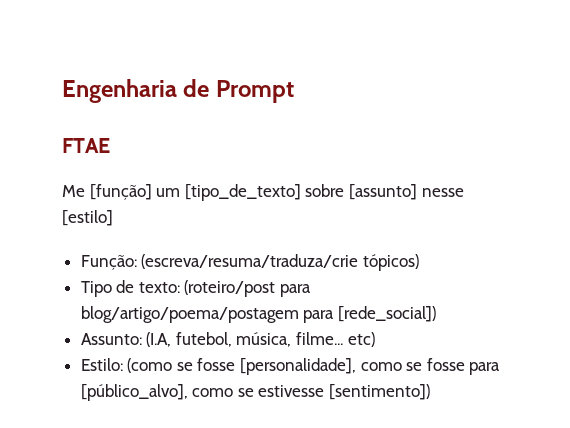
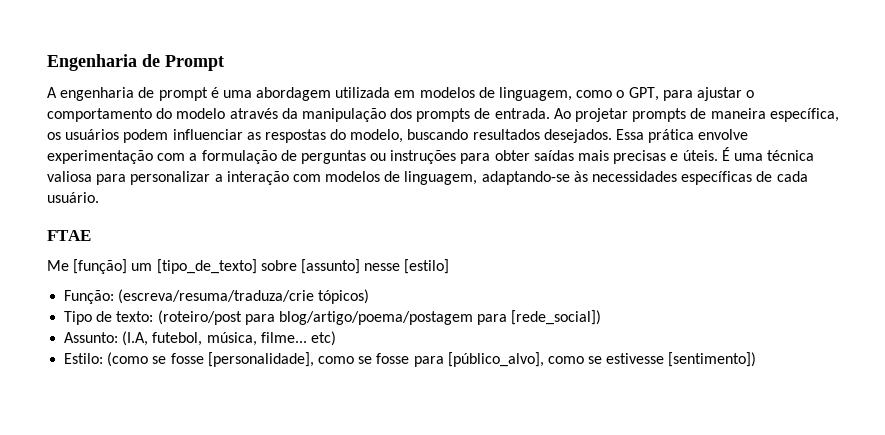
+ A engenharia de prompt é uma abordagem utilizada em modelos de linguagem, como o GPT, para ajustar o comportamento do modelo através da manipulação dos prompts de entrada. Ao projetar prompts de maneira específica, os usuários podem influenciar as respostas do modelo, buscando resultados desejados. Essa prática envolve experimentação com a formulação de perguntas ou instruções para obter saídas mais precisas e úteis. É uma técnica valiosa para personalizar a interação com modelos de linguagem, adaptando-se às necessidades específicas de cada usuário.

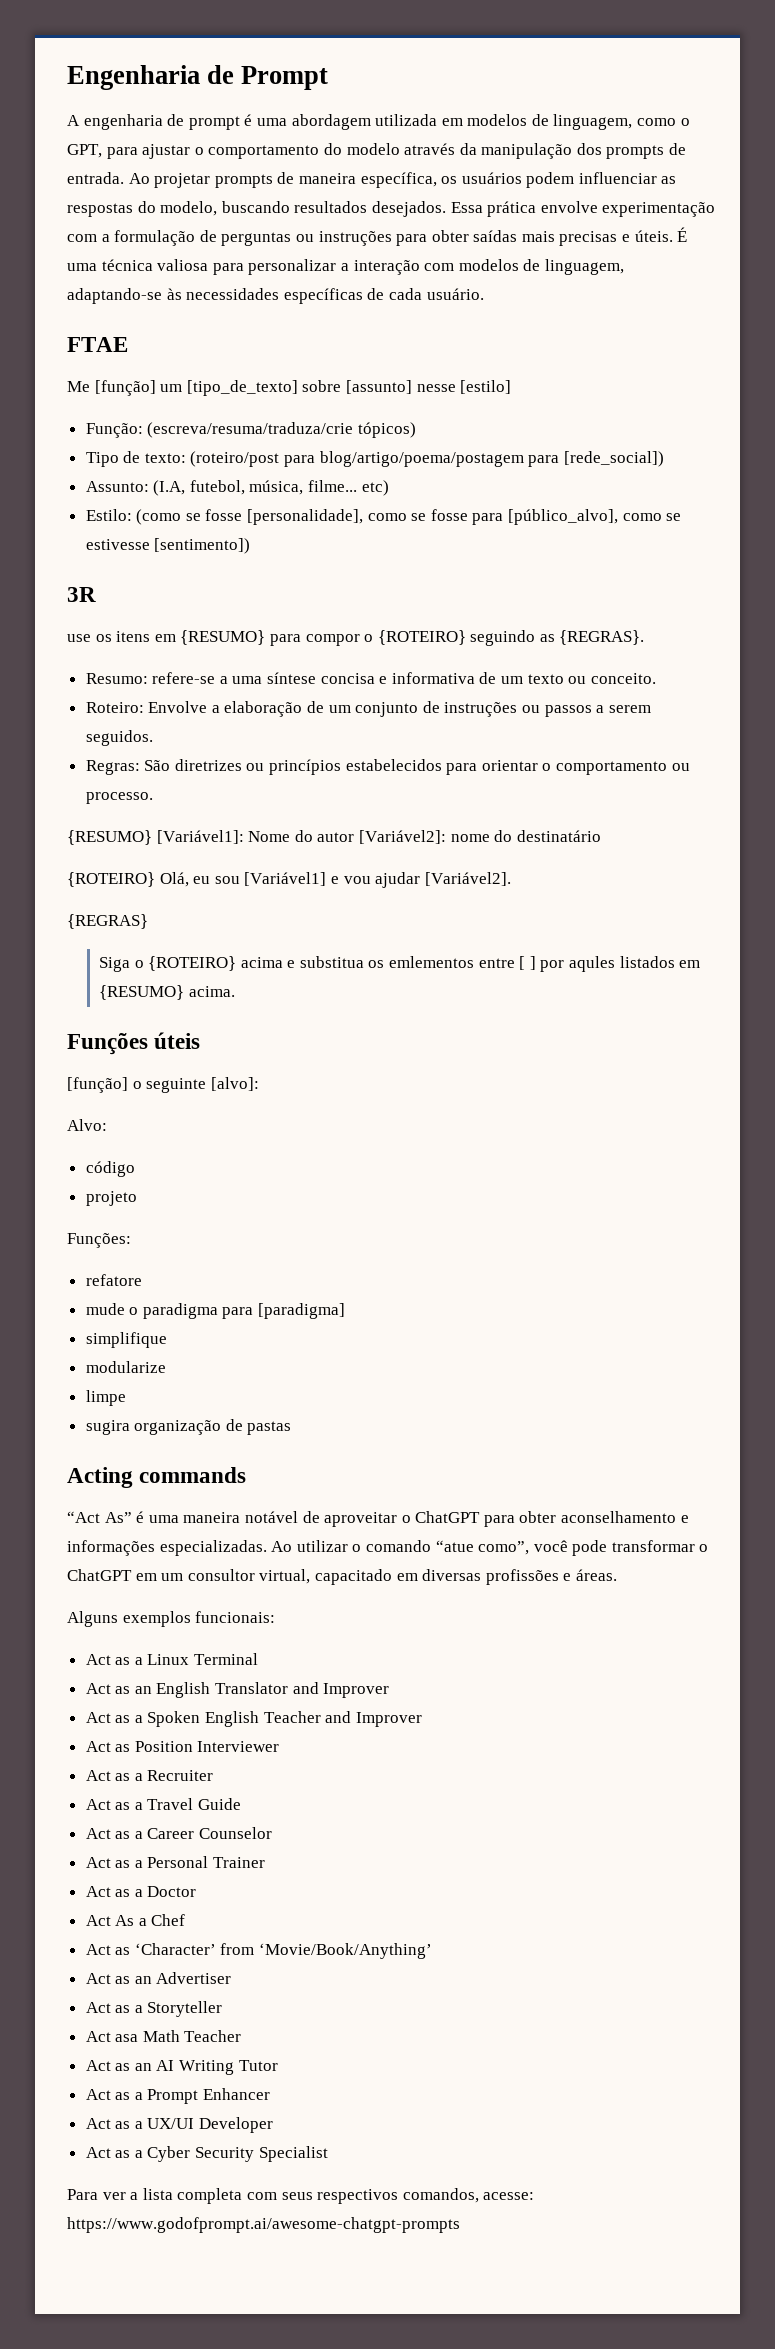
+ 3R
+ use os itens em {RESUMO} para compor o {ROTEIRO} seguindo as {REGRAS}.
+ Resumo: refere-se a uma síntese concisa e informativa de um texto ou conceito.
+ Roteiro: Envolve a elaboração de um conjunto de instruções ou passos a serem seguidos.
+ Regras: São diretrizes ou princípios estabelecidos para orientar o comportamento ou processo.
+ {RESUMO} [Variável1]: Nome do autor [Variável2]: nome do destinatário
+ {ROTEIRO} Olá, eu sou [Variável1] e vou ajudar [Variável2].
+ {REGRAS}
+ Siga o {ROTEIRO} acima e substitua os emlementos entre [ ] por aqules listados em {RESUMO} acima.
+ Funções úteis
+ [função] o seguinte [alvo]:
+ Alvo:
+ código
+ projeto
+ Funções:
+ refatore
+ mude o paradigma para [paradigma]
+ simplifique
+ modularize
+ limpe
+ sugira organização de pastas
+ Acting commands
+ “Act As” é uma maneira notável de aproveitar o ChatGPT para obter aconselhamento e informações especializadas. Ao utilizar o comando “atue como”, você pode transformar o ChatGPT em um consultor virtual, capacitado em diversas profissões e áreas.
+ Alguns exemplos funcionais:
+ Act as a Linux Terminal
+ Act as an English Translator and Improver
+ Act as a Spoken English Teacher and Improver
+ Act as Position Interviewer
+ Act as a Recruiter
+ Act as a Travel Guide
+ Act as a Career Counselor
+ Act as a Personal Trainer
+ Act as a Doctor
+ Act As a Chef
+ Act as ‘Character’ from ‘Movie/Book/Anything’
+ Act as an Advertiser
+ Act as a Storyteller
+ Act asa Math Teacher
+ Act as an AI Writing Tutor
+ Act as a Prompt Enhancer
+ Act as a UX/UI Developer
+ Act as a Cyber Security Specialist
+ Para ver a lista completa com seus respectivos comandos, acesse: https://www.godofprompt.ai/awesome-chatgpt-prompts

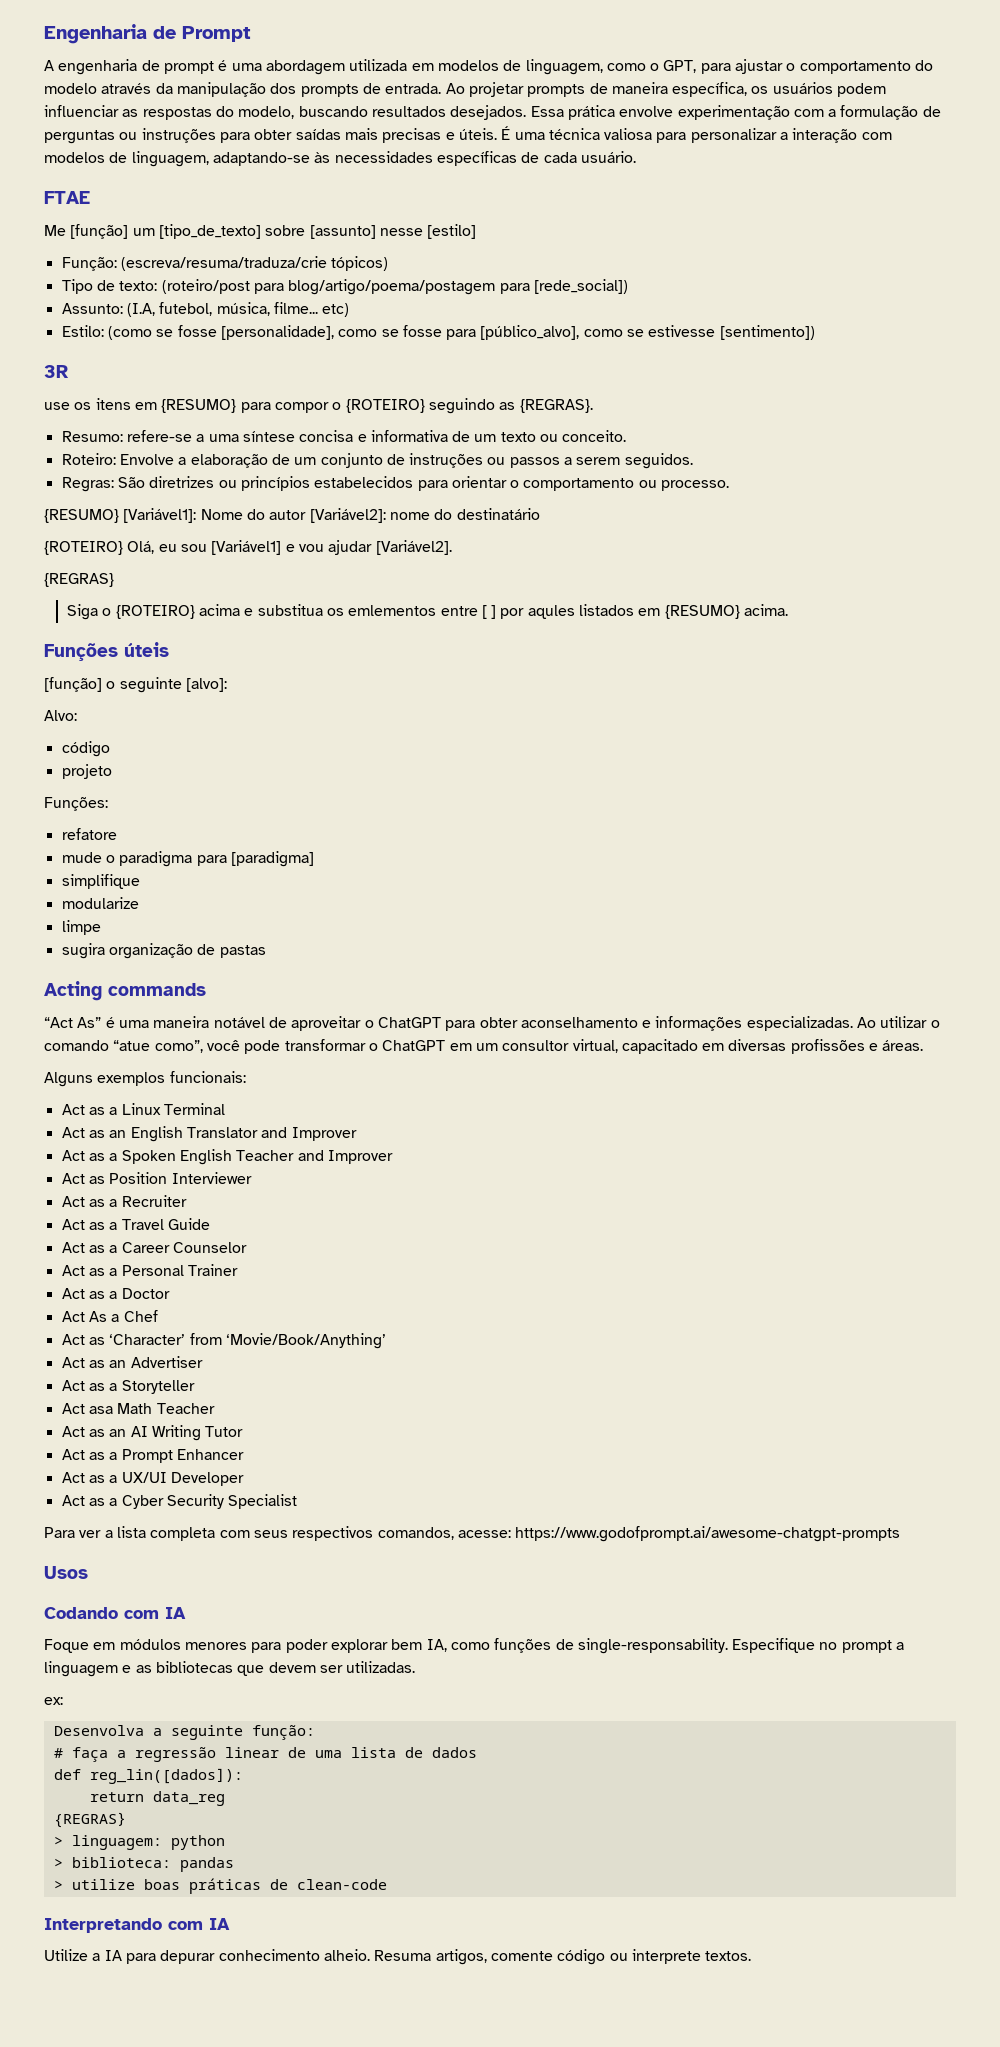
+ Usos
+ Codando com IA
+ Foque em módulos menores para poder explorar bem IA, como funções de single-responsability. Especifique no prompt a linguagem e as bibliotecas que devem ser utilizadas.
+ ex:
+ Desenvolva a seguinte função:
+ # faça a regressão linear de uma lista de dados
+ def reg_lin([dados]):
+ return data_reg
+ {REGRAS}
+ > linguagem: python
+ > biblioteca: pandas
+ > utilize boas práticas de clean-code
+ Interpretando com IA
+ Utilize a IA para depurar conhecimento alheio. Resuma artigos, comente código ou interprete textos.

